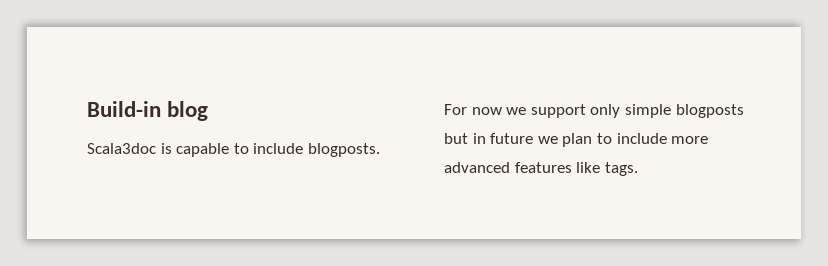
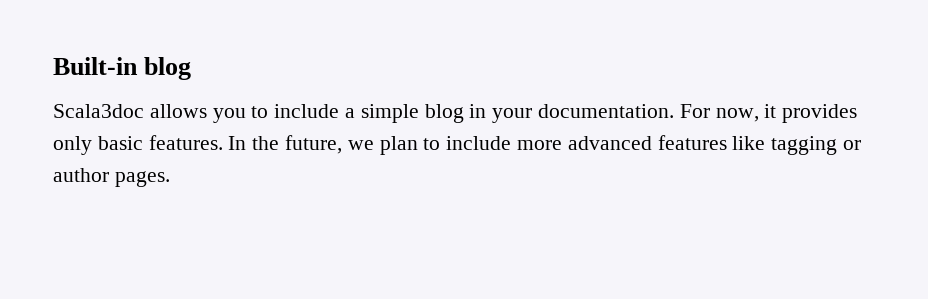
- Build-in blog
+ Built-in blog
- Scala3doc is capable to include blogposts. For now we support only simple blogposts but in future we plan to include more advanced features like tags.
+ Scala3doc allows you to include a simple blog in your documentation. For now, it provides only basic features. In the future, we plan to include more advanced features like tagging or author pages.

